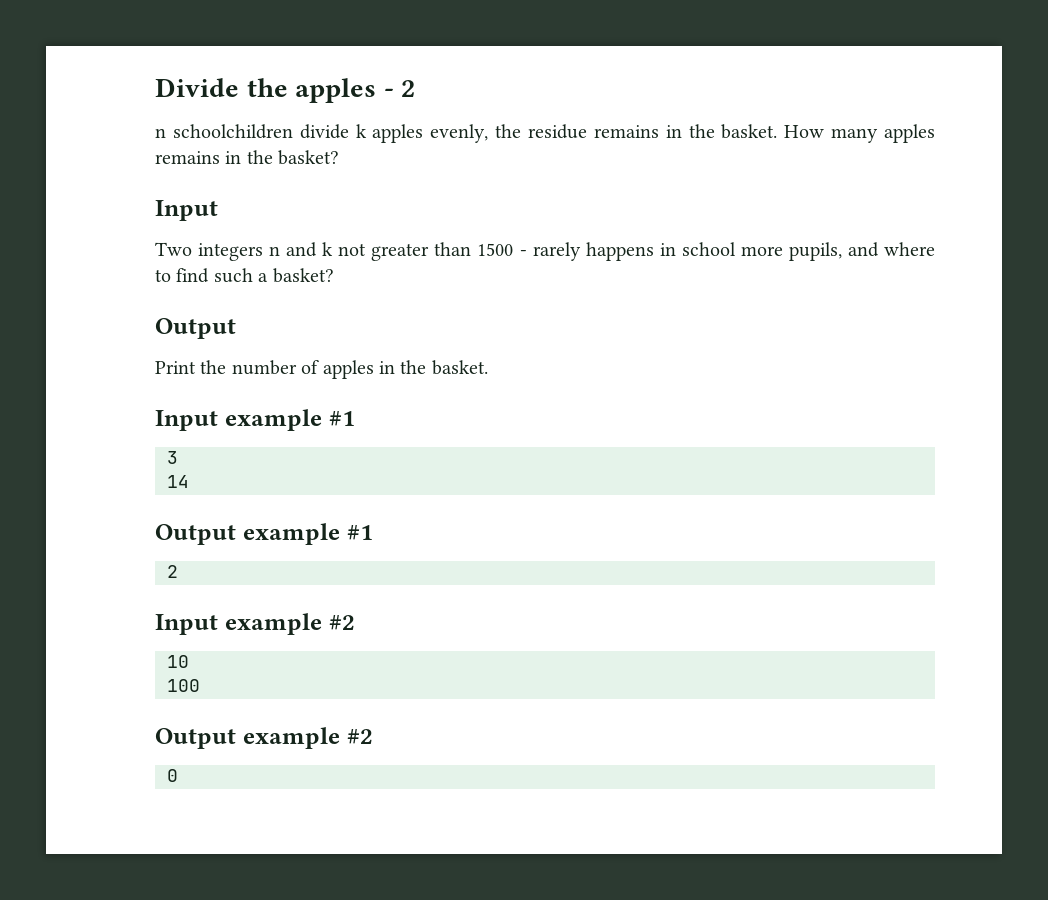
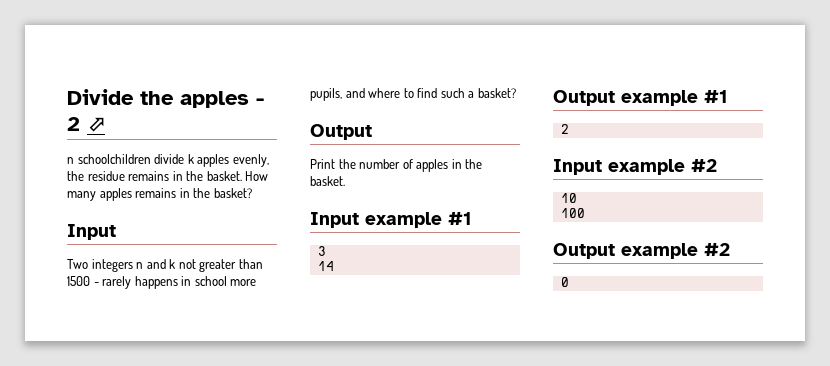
- Divide the apples - 2
+ Divide the apples - 2 ⬀

